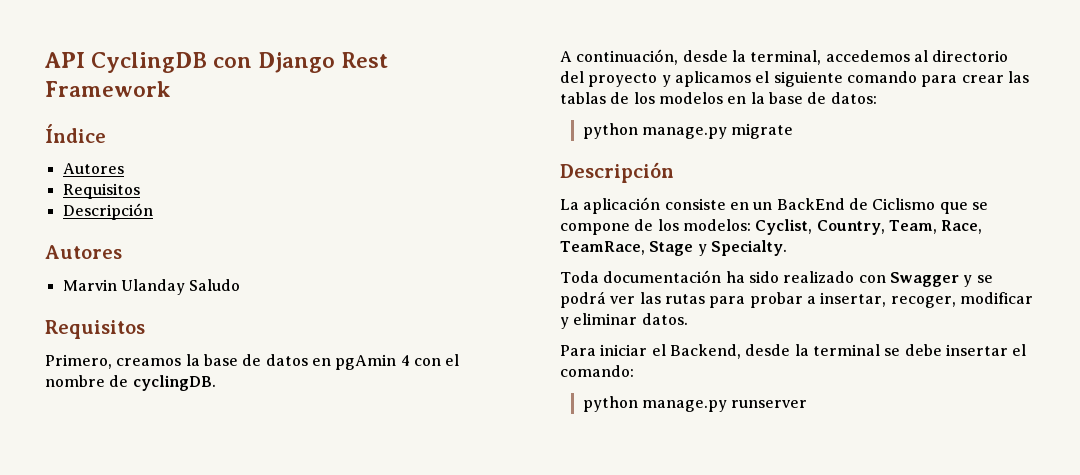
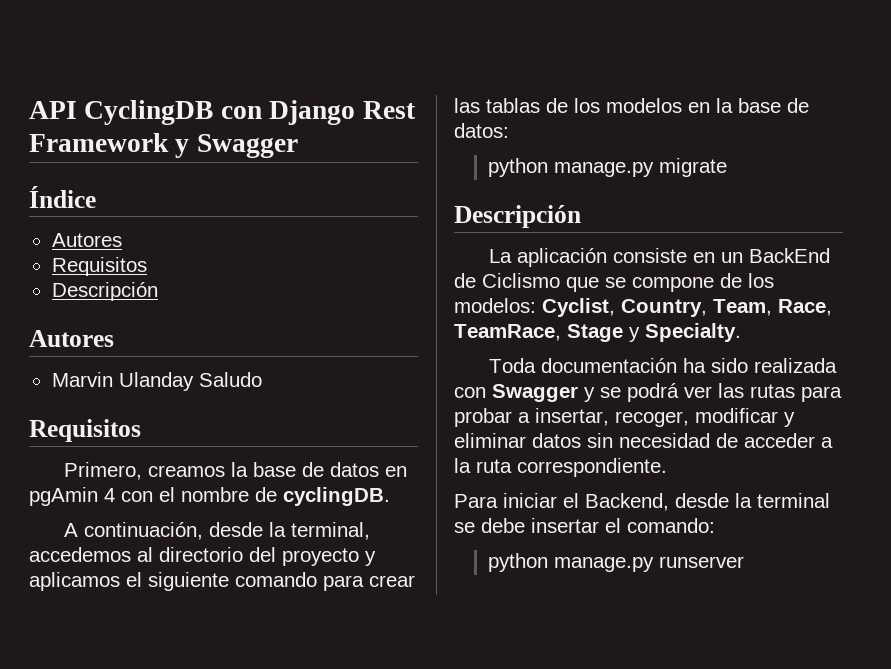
- API CyclingDB con Django Rest Framework
+ API CyclingDB con Django Rest Framework y Swagger
- Toda documentación ha sido realizado con Swagger y se podrá ver las rutas para probar a insertar, recoger, modificar y eliminar datos.
+ Toda documentación ha sido realizada con Swagger y se podrá ver las rutas para probar a insertar, recoger, modificar y eliminar datos sin necesidad de acceder a la ruta correspondiente.

